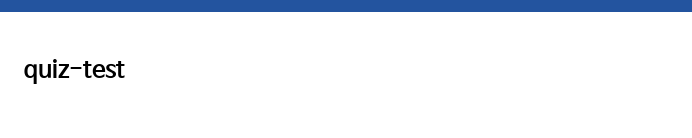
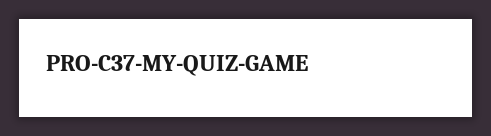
- quiz-test
+ PRO-C37-MY-QUIZ-GAME

